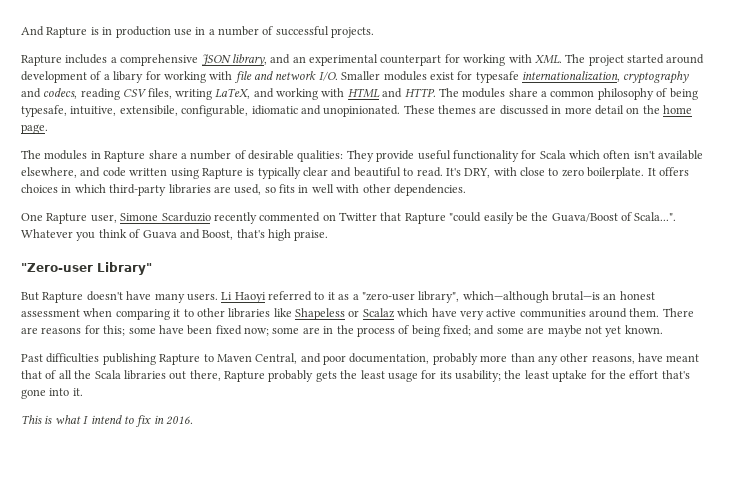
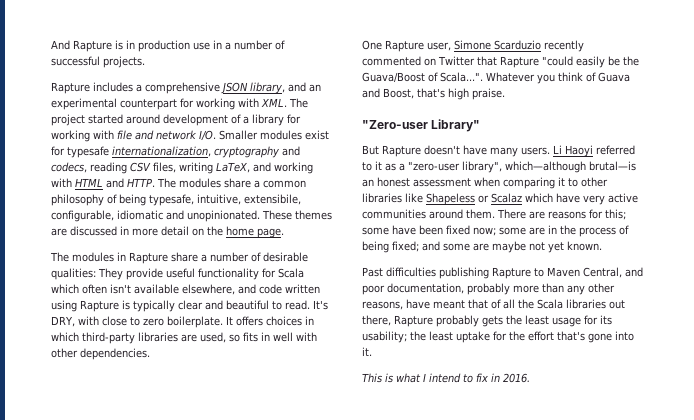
- Rapture includes a comprehensive JSON library, and an experimental counterpart for working with XML. The project started around development of a libary for working with file and network I/O. Smaller modules exist for typesafe internationalization, cryptography and codecs, reading CSV files, writing LaTeX, and working with HTML and HTTP.
+ Rapture includes a comprehensive JSON library, and an experimental counterpart for working with XML. The project started around development of a library for working with file and network I/O. Smaller modules exist for typesafe internationalization, cryptography and codecs, reading CSV files, writing LaTeX, and working with HTML and HTTP.

